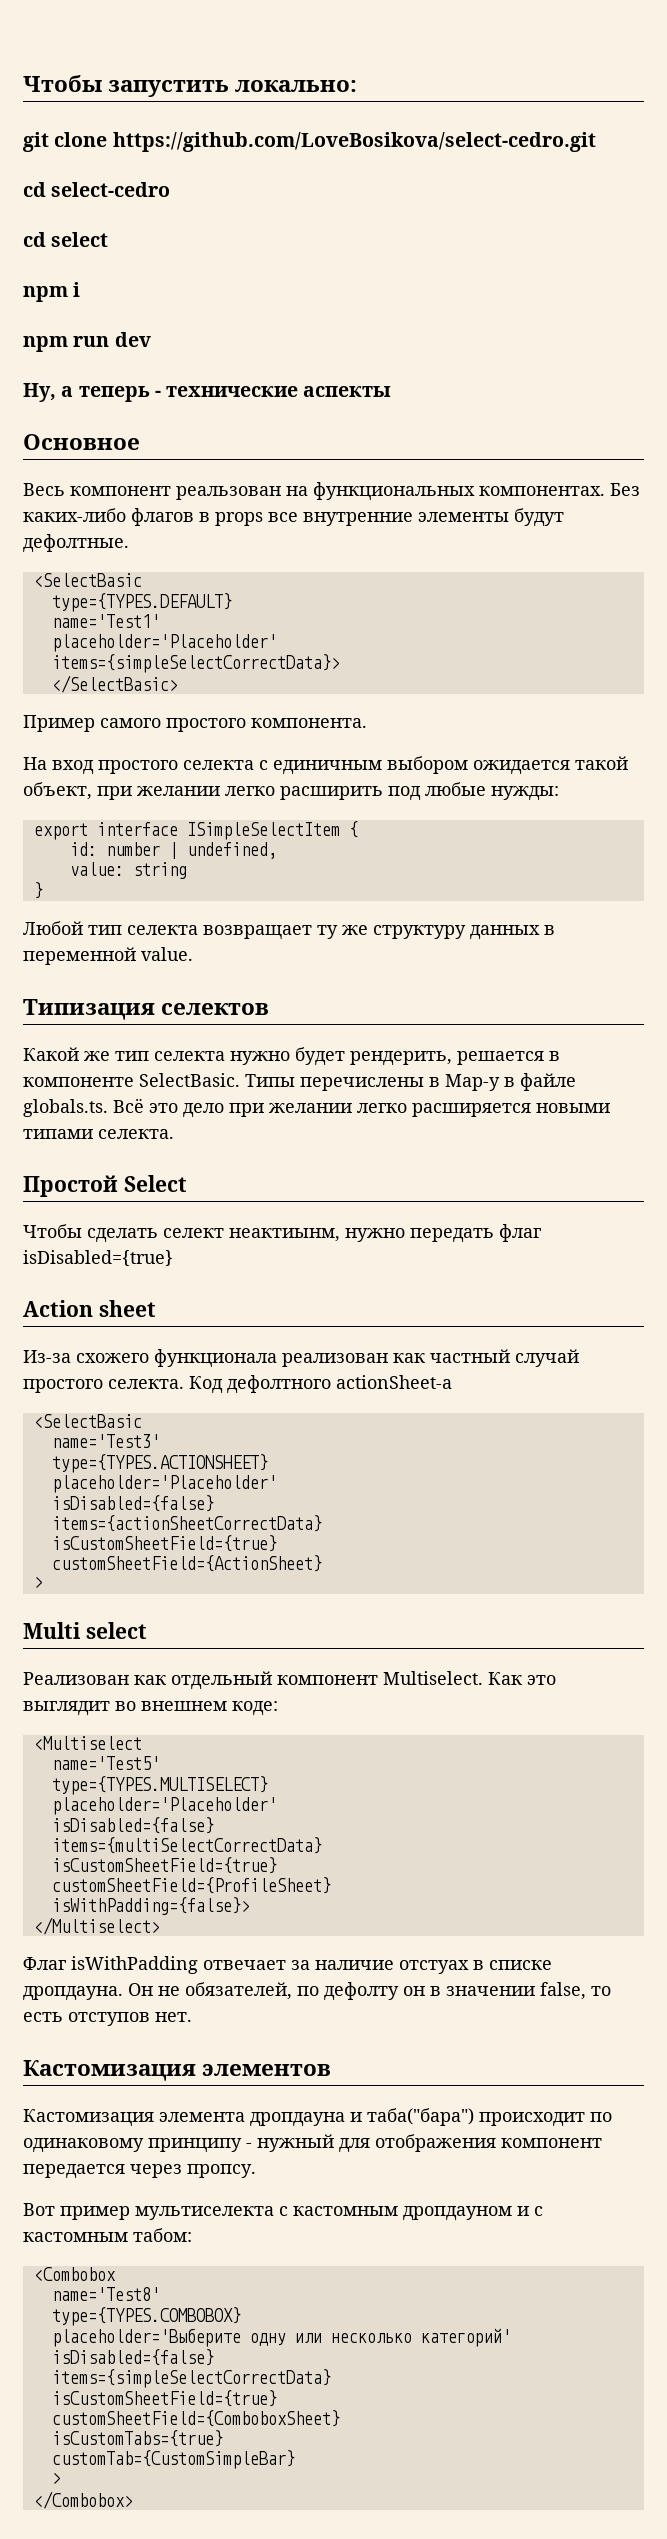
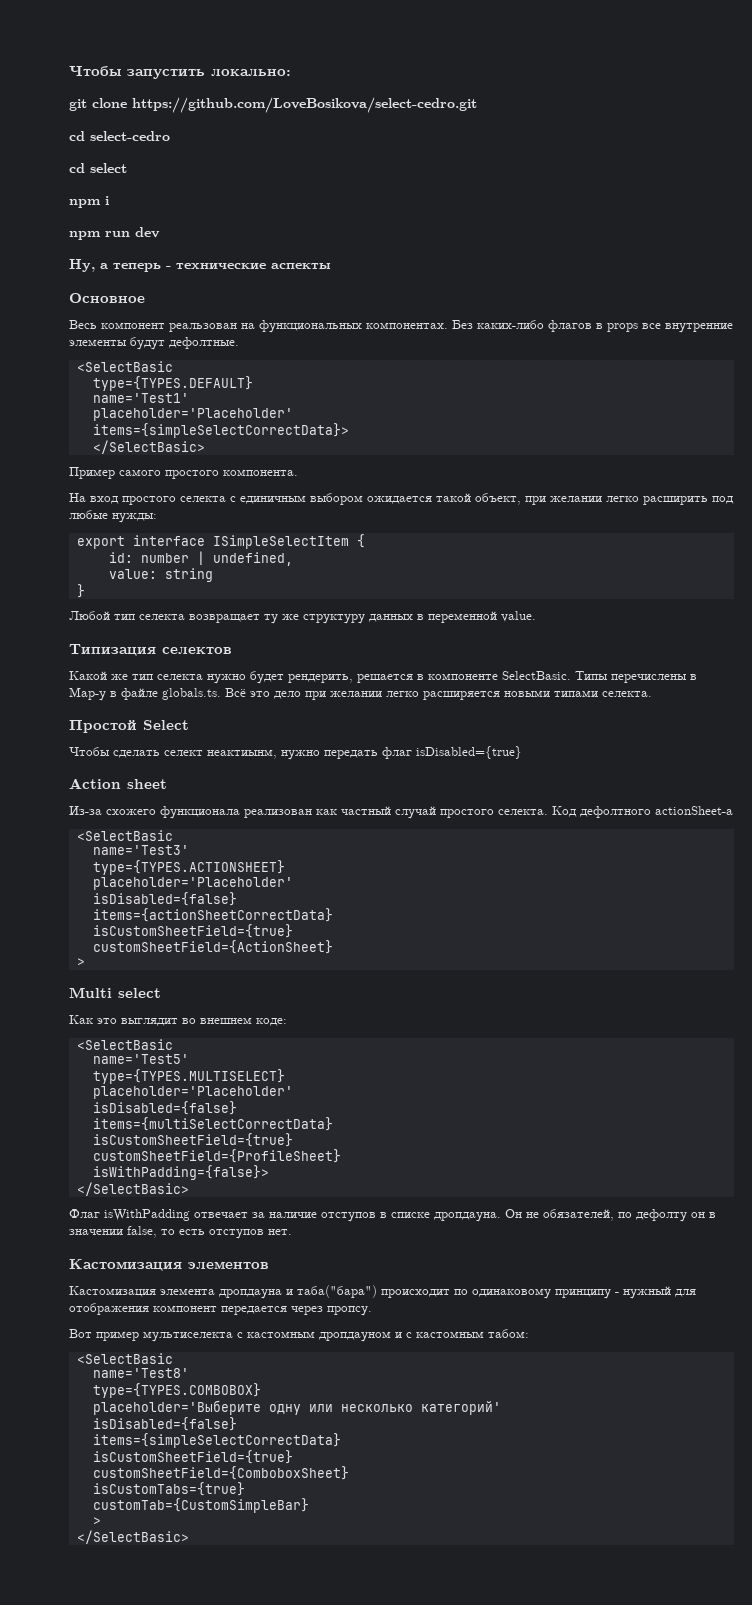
- Реализован как отдельный компонент Multiselect. Как это выглядит во внешнем коде:
- <Multiselect
+ Как это выглядит во внешнем коде:
+ <SelectBasic
  isWithPadding={false}>
- </Multiselect>
+ </SelectBasic>
- Флаг isWithPadding отвечает за наличие отстуах в списке дропдауна.
+ Флаг isWithPadding отвечает за наличие отступов в списке дропдауна.
  Вот пример мультиселекта с кастомным дропдауном и с кастомным табом:
- <Combobox
+ <SelectBasic
  customTab={CustomSimpleBar}
  >
- </Combobox>
+ </SelectBasic>

